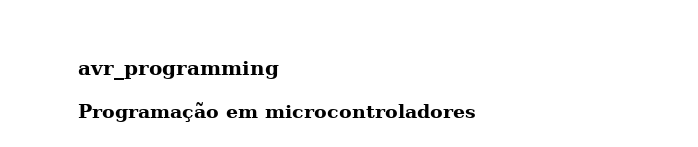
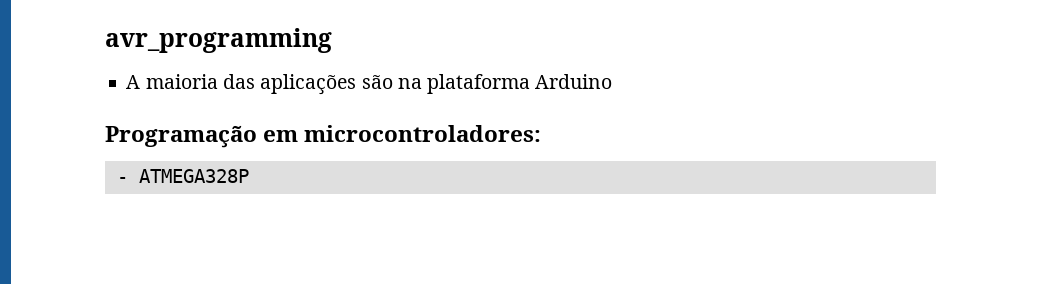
+ A maioria das aplicações são na plataforma Arduino
- Programação em microcontroladores
+ Programação em microcontroladores:
+ - ATMEGA328P

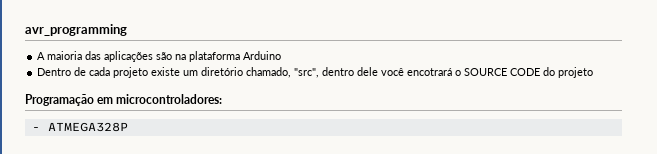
+ Dentro de cada projeto existe um diretório chamado, "src", dentro dele você encotrará o SOURCE CODE do projeto

